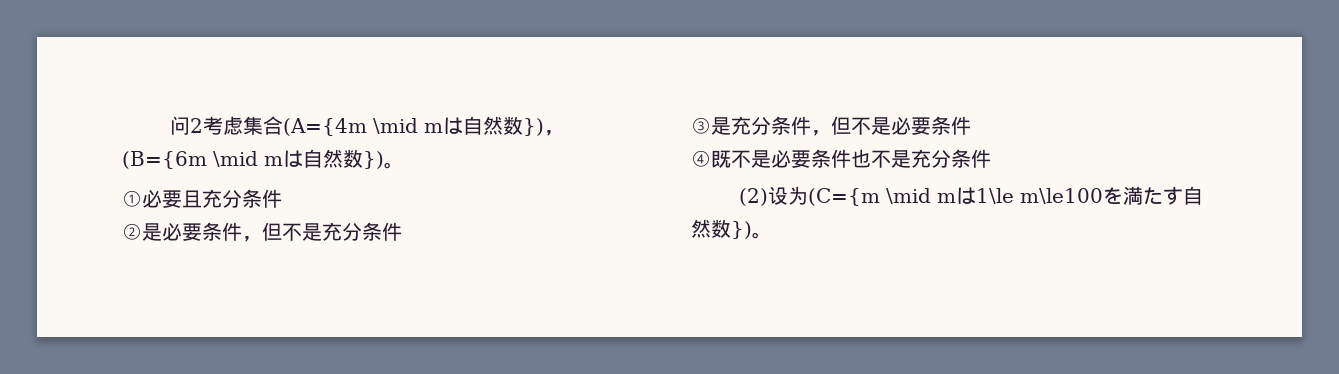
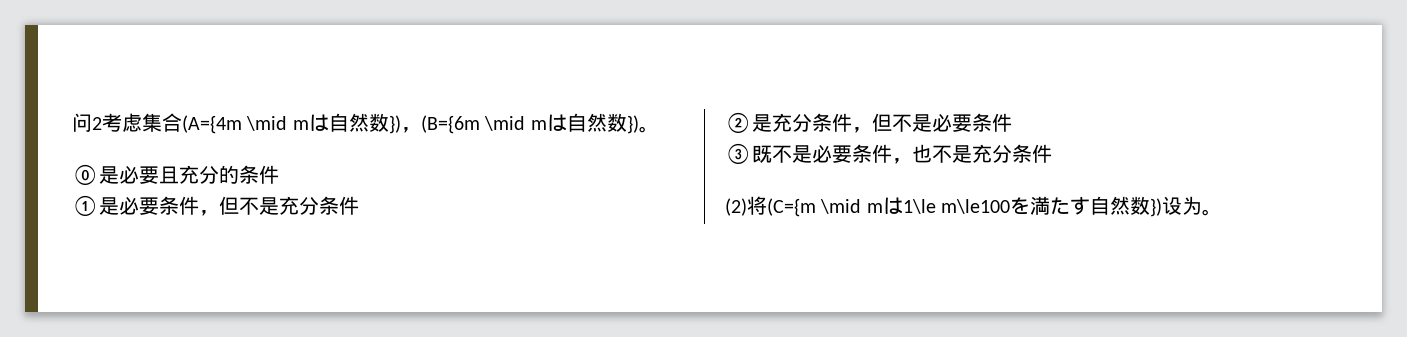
- ①必要且充分条件
- ②是必要条件，但不是充分条件
+ ⓪是必要且充分的条件
+ ①是必要条件，但不是充分条件
- ③是充分条件，但不是必要条件
+ ②是充分条件，但不是必要条件
- ④既不是必要条件也不是充分条件
+ ③既不是必要条件，也不是充分条件
- (2)设为(C={m \mid mは1\le m\le100を満たす自然数})。
+ (2)将(C={m \mid mは1\le m\le100を満たす自然数})设为。

